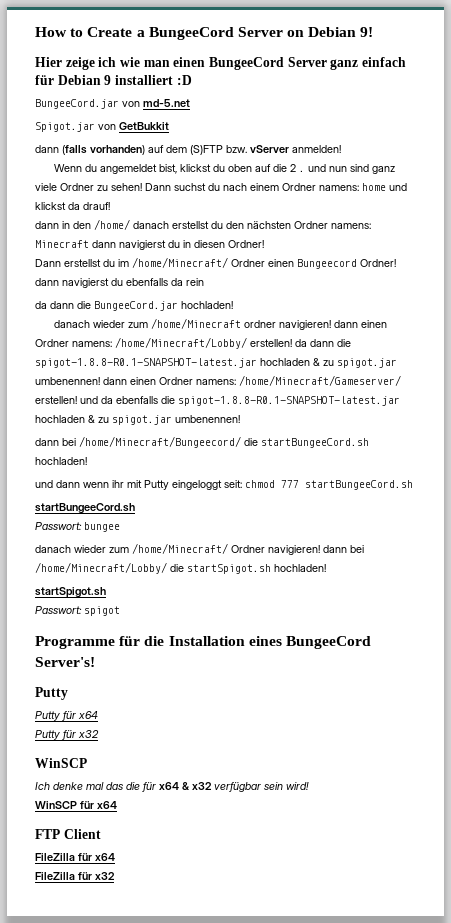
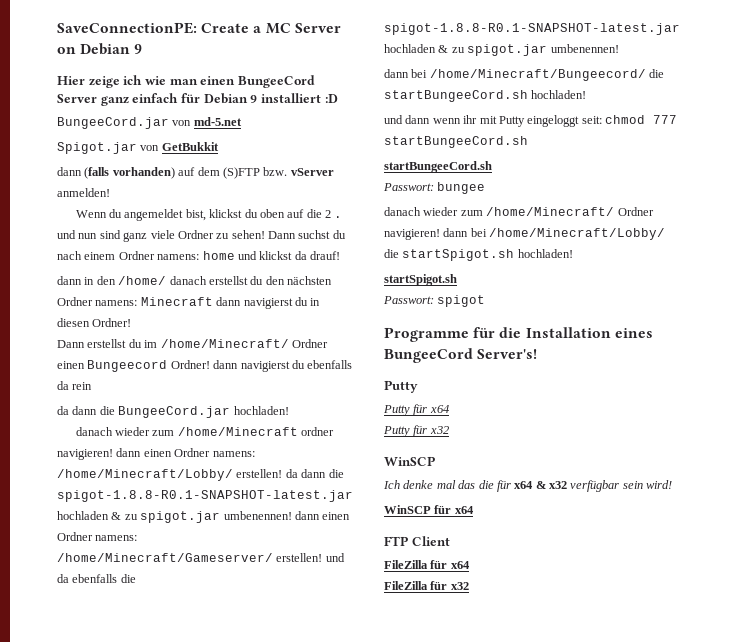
- How to Create a BungeeCord Server on Debian 9!
+ SaveConnectionPE: Create a MC Server on Debian 9

